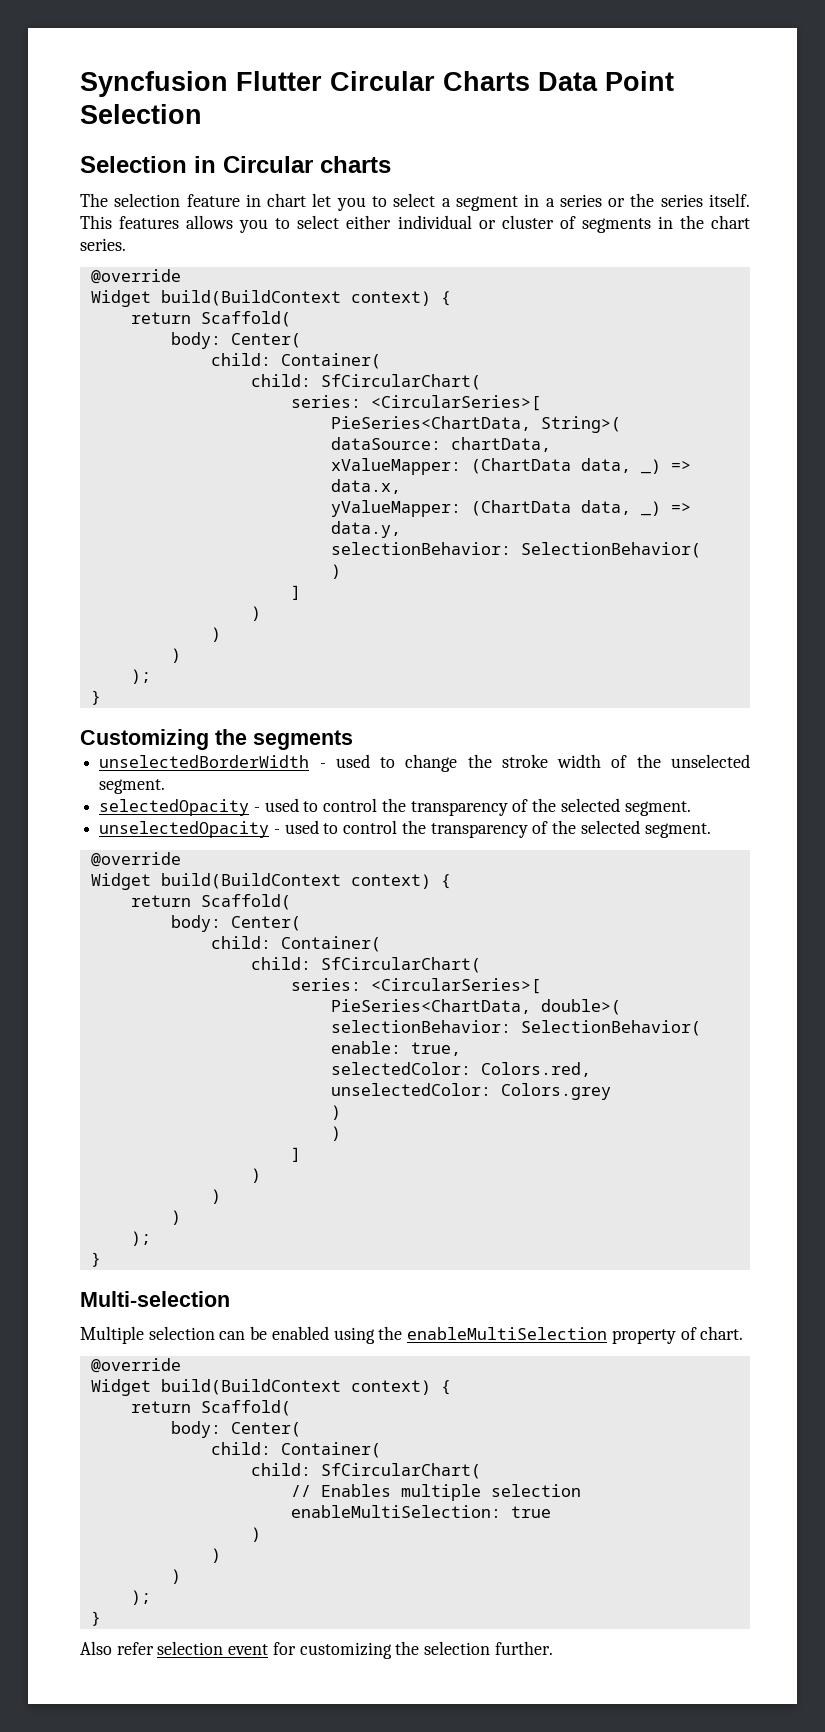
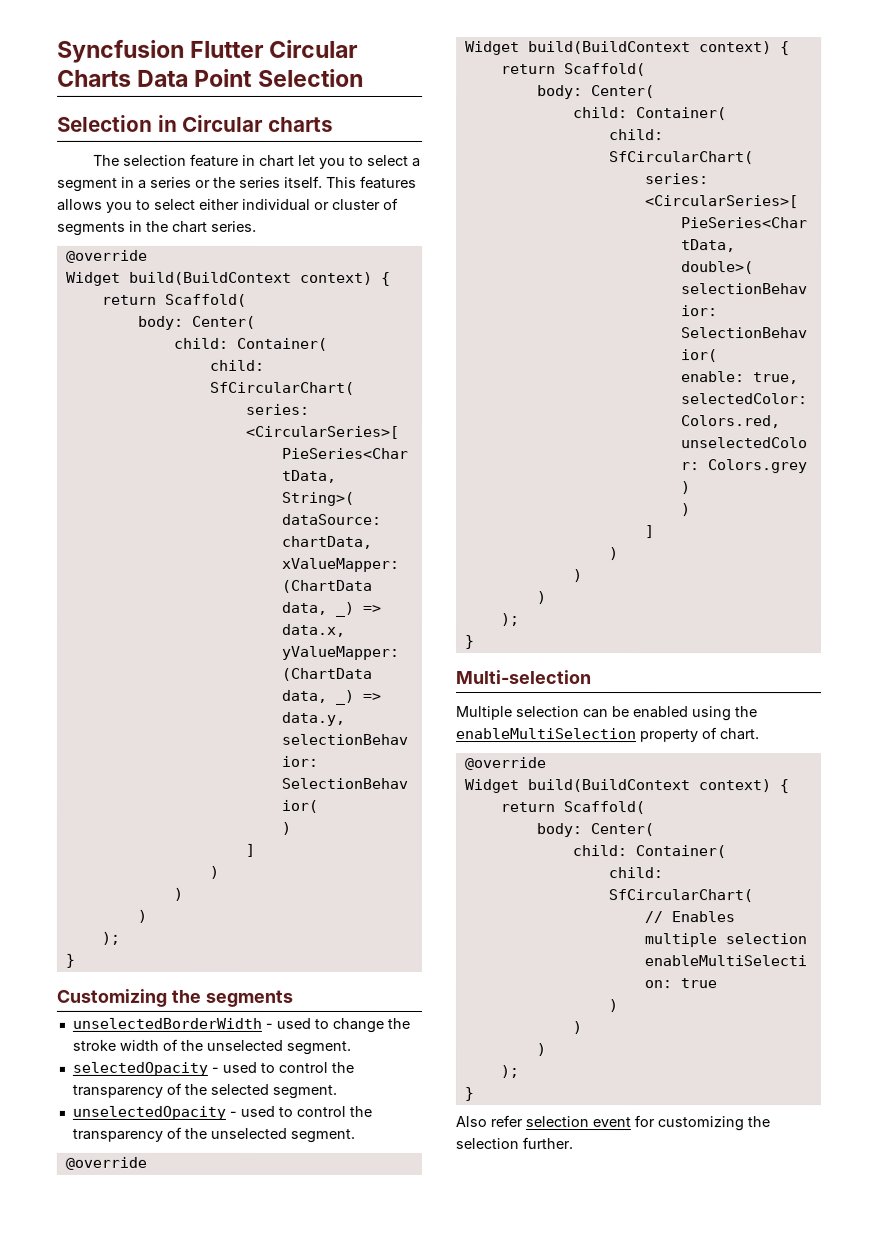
- unselectedOpacity - used to control the transparency of the selected segment.
+ unselectedOpacity - used to control the transparency of the unselected segment.

